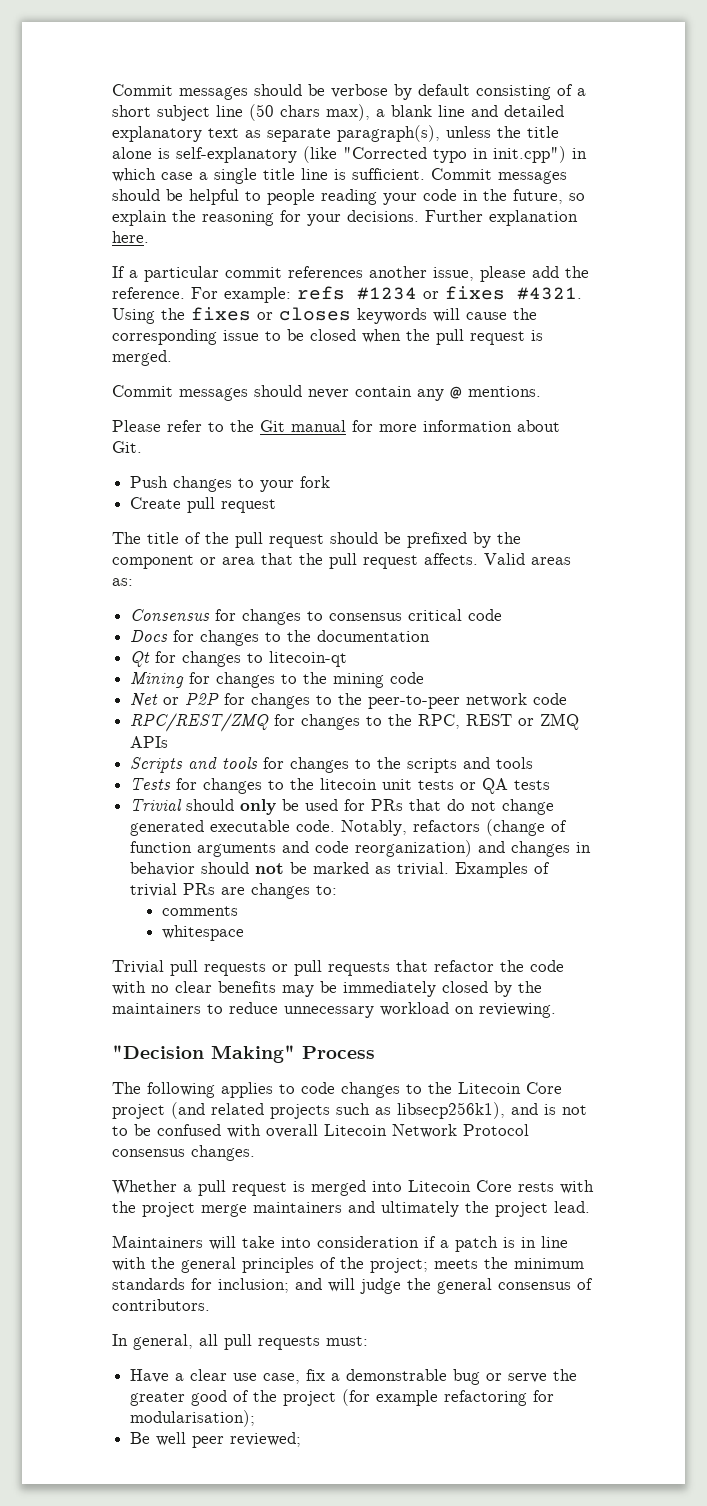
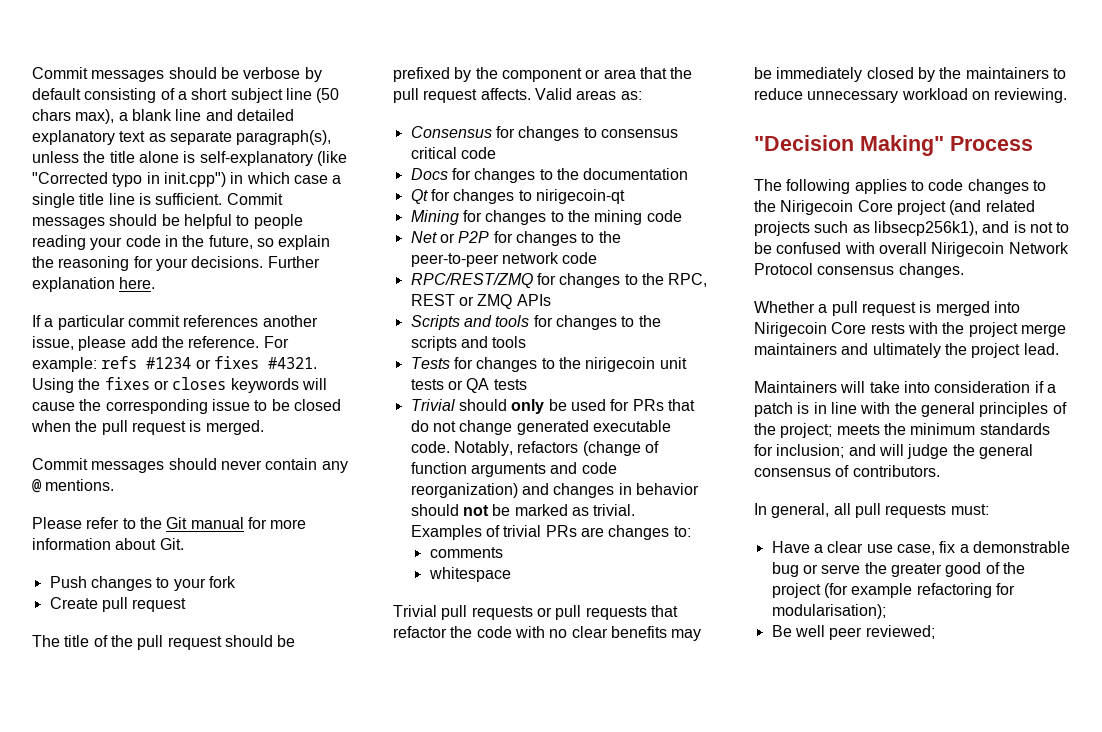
- Qt for changes to litecoin-qt
+ Qt for changes to nirigecoin-qt
- Tests for changes to the litecoin unit tests or QA tests
+ Tests for changes to the nirigecoin unit tests or QA tests
- The following applies to code changes to the Litecoin Core project (and related projects such as libsecp256k1), and is not to be confused with overall Litecoin Network Protocol consensus changes.
+ The following applies to code changes to the Nirigecoin Core project (and related projects such as libsecp256k1), and is not to be confused with overall Nirigecoin Network Protocol consensus changes.
- Whether a pull request is merged into Litecoin Core rests with the project merge maintainers and ultimately the project lead.
+ Whether a pull request is merged into Nirigecoin Core rests with the project merge maintainers and ultimately the project lead.

